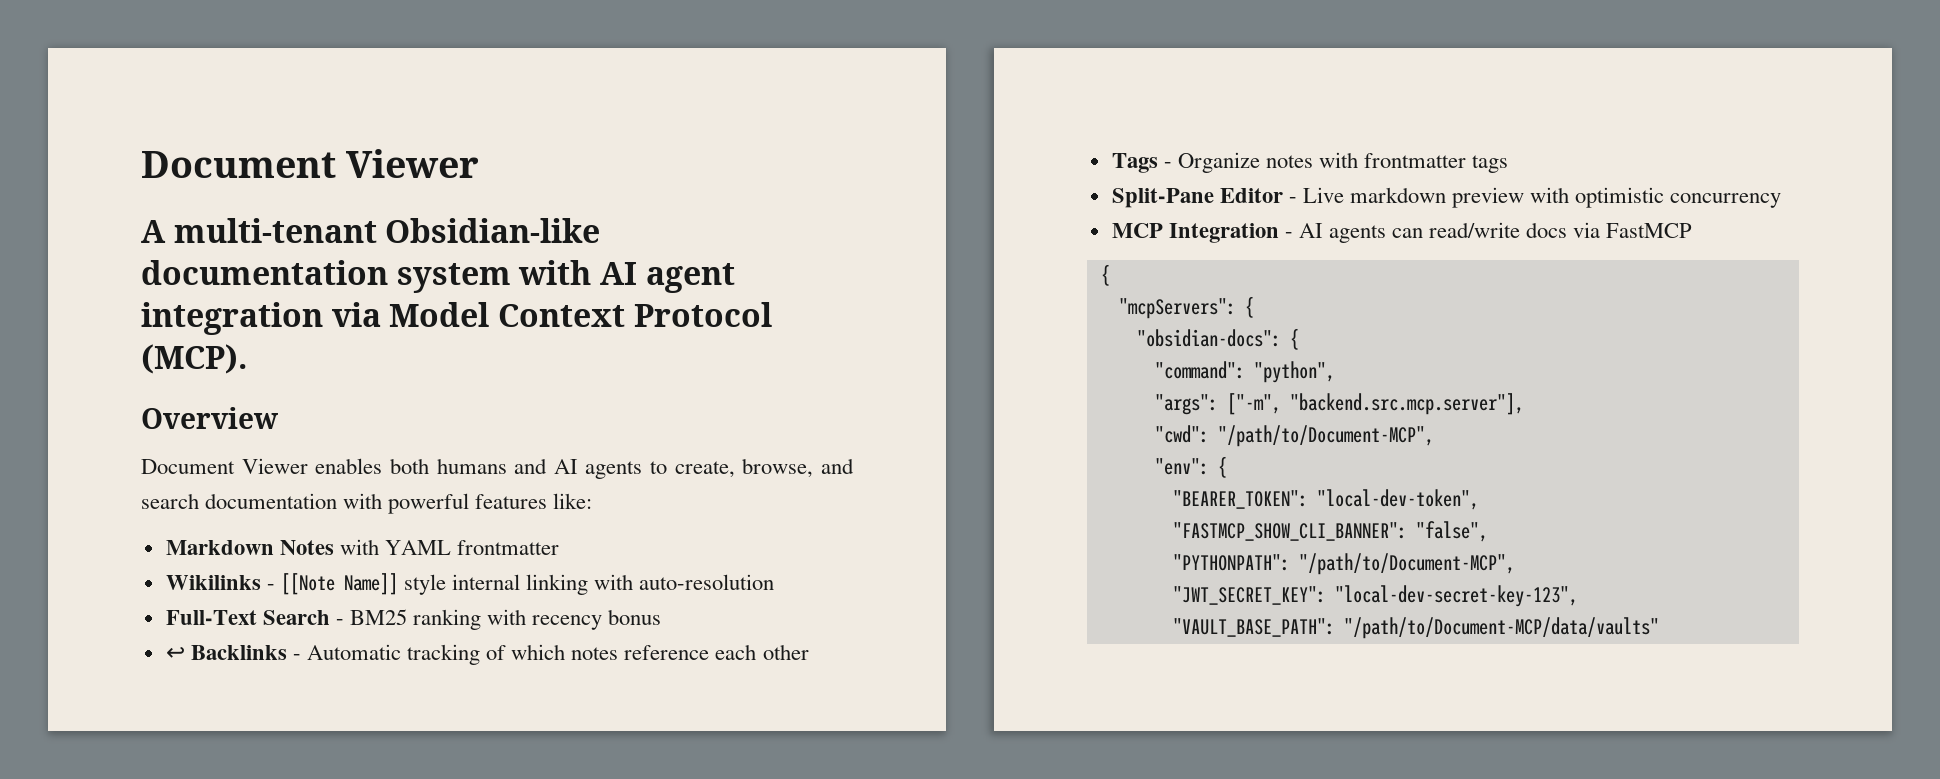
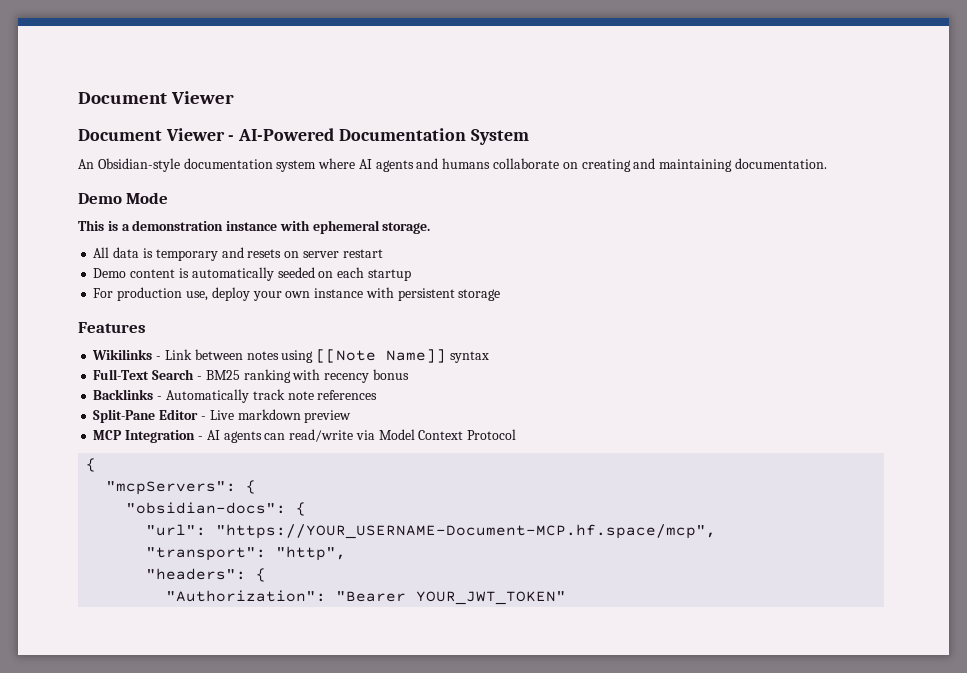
- A multi-tenant Obsidian-like documentation system with AI agent integration via Model Context Protocol (MCP).
- Overview
- Document Viewer enables both humans and AI agents to create, browse, and search documentation with powerful features like:
- Markdown Notes with YAML frontmatter
- Wikilinks - [[Note Name]] style internal linking with auto-resolution
+ Document Viewer - AI-Powered Documentation System
+ An Obsidian-style documentation system where AI agents and humans collaborate on creating and maintaining documentation.
+ Demo Mode
+ This is a demonstration instance with ephemeral storage.
+ All data is temporary and resets on server restart
+ Demo content is automatically seeded on each startup
+ For production use, deploy your own instance with persistent storage
+ Features
+ Wikilinks - Link between notes using [[Note Name]] syntax
- ↩ Backlinks - Automatic tracking of which notes reference each other
- Tags - Organize notes with frontmatter tags
+ Backlinks - Automatically track note references
- Split-Pane Editor - Live markdown preview with optimistic concurrency
+ Split-Pane Editor - Live markdown preview
- MCP Integration - AI agents can read/write docs via FastMCP
+ MCP Integration - AI agents can read/write via Model Context Protocol
- "command": "python",
- "args": ["-m", "backend.src.mcp.server"],
- "cwd": "/path/to/Document-MCP",
- "env": {
- "BEARER_TOKEN": "local-dev-token",
- "FASTMCP_SHOW_CLI_BANNER": "false",
- "PYTHONPATH": "/path/to/Document-MCP",
- "JWT_SECRET_KEY": "local-dev-secret-key-123",
- "VAULT_BASE_PATH": "/path/to/Document-MCP/data/vaults"
+ "url": "https://YOUR_USERNAME-Document-MCP.hf.space/mcp",
+ "transport": "http",
+ "headers": {
+ "Authorization": "Bearer YOUR_JWT_TOKEN"

